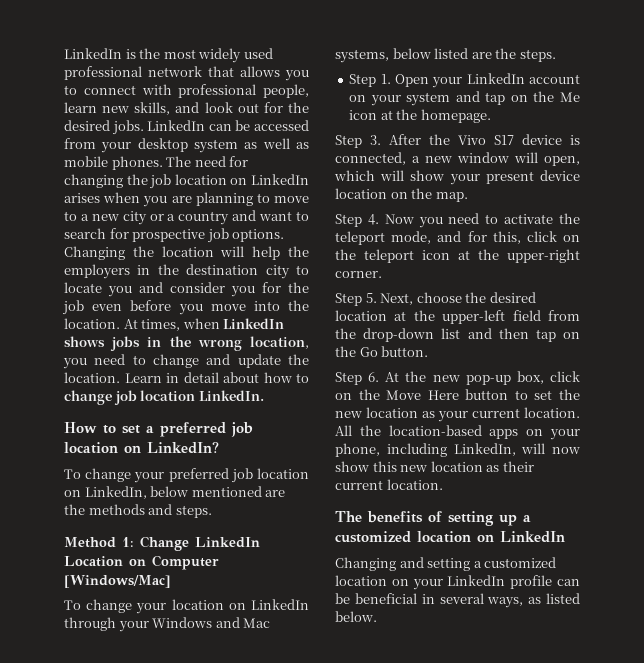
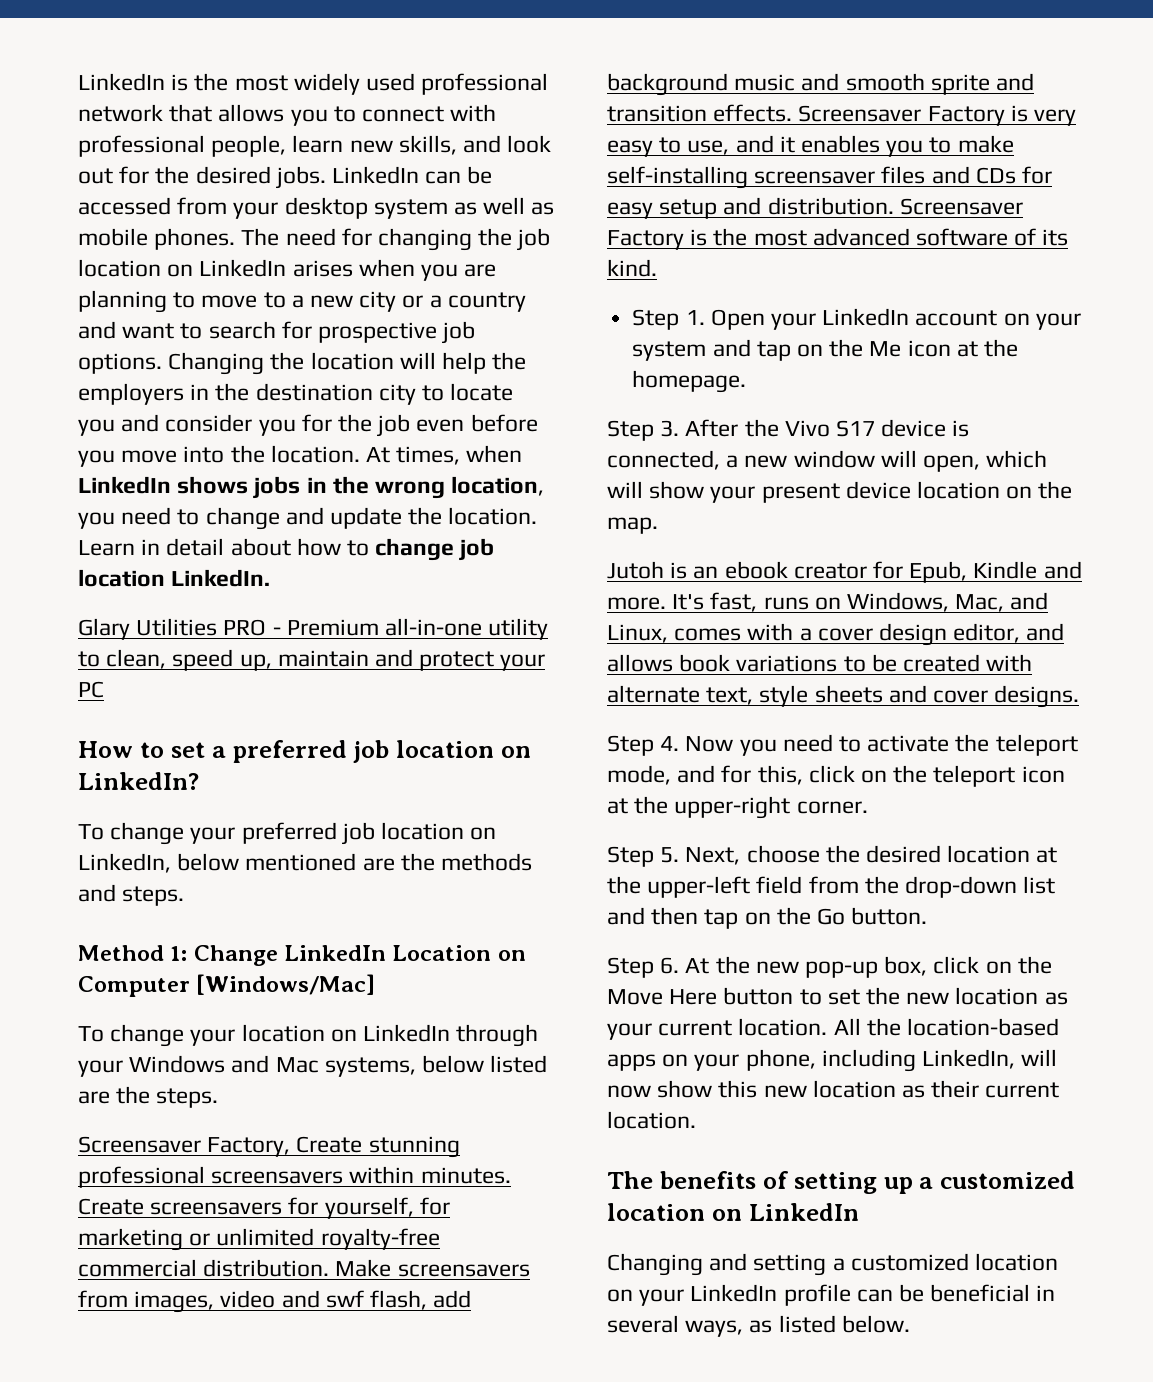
+ Glary Utilities PRO - Premium all-in-one utility to clean, speed up, maintain and protect your PC
+ Screensaver Factory, Create stunning professional screensavers within minutes. Create screensavers for yourself, for marketing or unlimited royalty-free commercial distribution. Make screensavers from images, video and swf flash, add background music and smooth sprite and transition effects. Screensaver Factory is very easy to use, and it enables you to make self-installing screensaver files and CDs for easy setup and distribution. Screensaver Factory is the most advanced software of its kind.
+ Jutoh is an ebook creator for Epub, Kindle and more. It's fast, runs on Windows, Mac, and Linux, comes with a cover design editor, and allows book variations to be created with alternate text, style sheets and cover designs.

